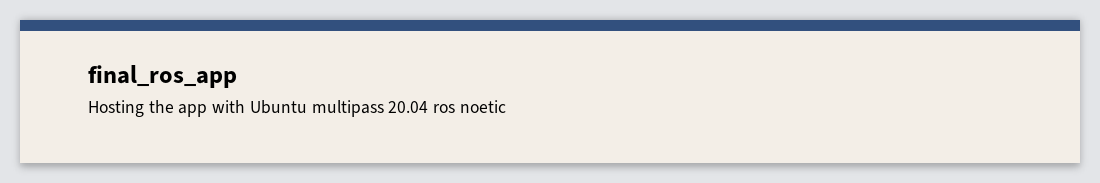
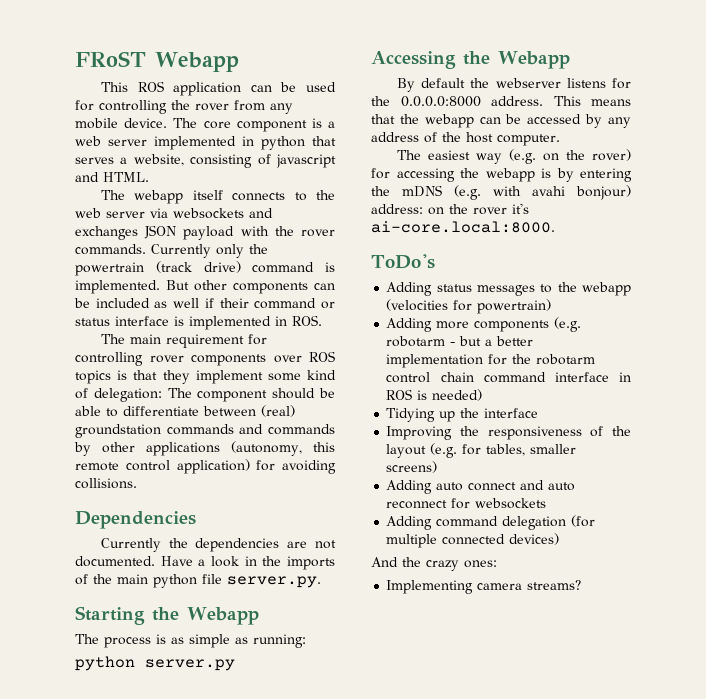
- final_ros_app
- Hosting the app with Ubuntu multipass 20.04 ros noetic
+ FRoST Webapp
+ This ROS application can be used for controlling the rover from any mobile device. The core component is a web server implemented in python that serves a website, consisting of javascript and HTML.
+ The webapp itself connects to the web server via websockets and exchanges JSON payload with the rover commands. Currently only the powertrain (track drive) command is implemented. But other components can be included as well if their command or status interface is implemented in ROS.
+ The main requirement for controlling rover components over ROS topics is that they implement some kind of delegation: The component should be able to differentiate between (real) groundstation commands and commands by other applications (autonomy, this remote control application) for avoiding collisions.
+ Dependencies
+ Currently the dependencies are not documented. Have a look in the imports of the main python file server.py.
+ Starting the Webapp
+ The process is as simple as running:
+ python server.py
+ Accessing the Webapp
+ By default the webserver listens for the 0.0.0.0:8000 address. This means that the webapp can be accessed by any address of the host computer.
+ The easiest way (e.g. on the rover) for accessing the webapp is by entering the mDNS (e.g. with avahi bonjour) address: on the rover it's ai-core.local:8000.
+ ToDo's
+ Adding status messages to the webapp (velocities for powertrain)
+ Adding more components (e.g. robotarm - but a better implementation for the robotarm control chain command interface in ROS is needed)
+ Tidying up the interface
+ Improving the responsiveness of the layout (e.g. for tables, smaller screens)
+ Adding auto connect and auto reconnect for websockets
+ Adding command delegation (for multiple connected devices)
+ And the crazy ones:
+ Implementing camera streams?

